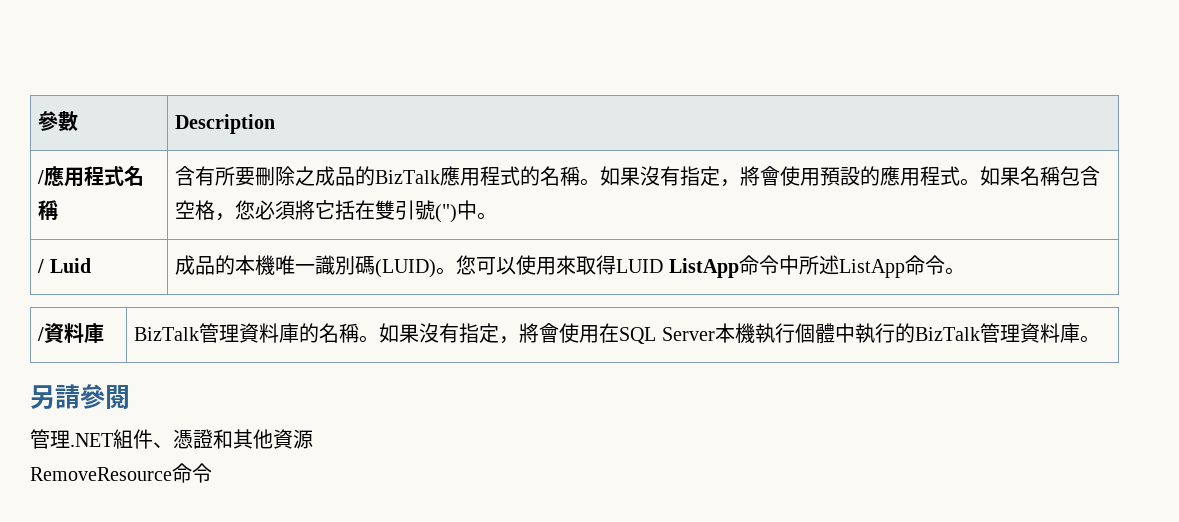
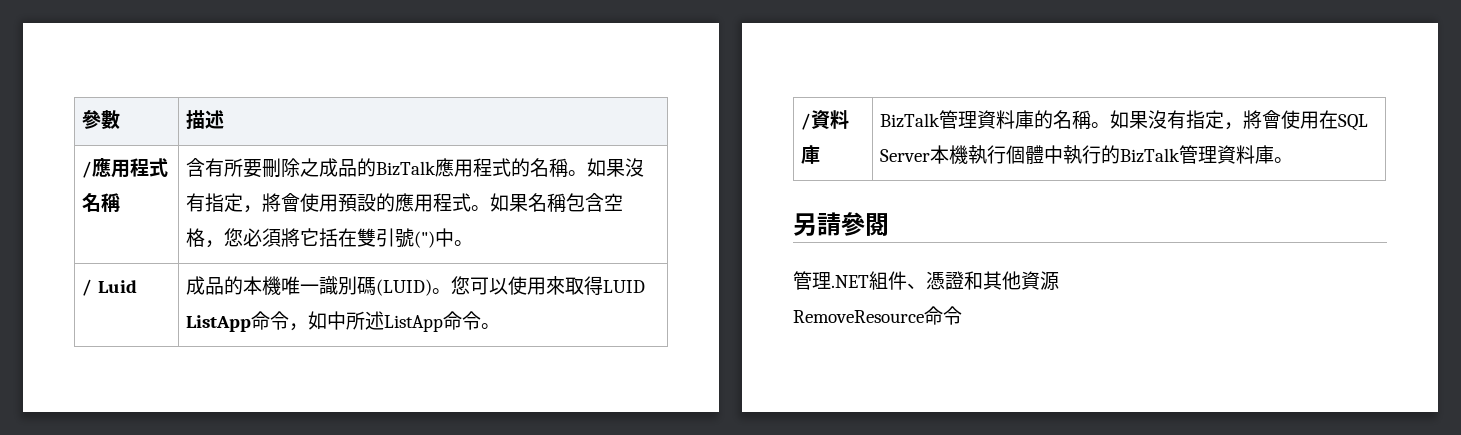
- 參數 | Description
+ 參數 | 描述
- / Luid | 成品的本機唯一識別碼(LUID)。您可以使用來取得LUID ListApp命令中所述ListApp命令。
+ / Luid | 成品的本機唯一識別碼(LUID)。您可以使用來取得LUID ListApp命令，如中所述ListApp命令。

